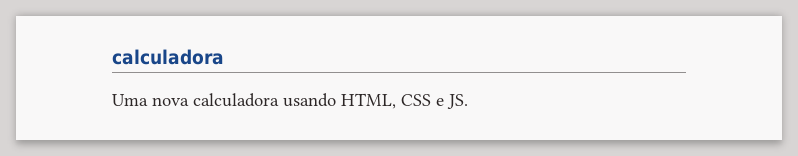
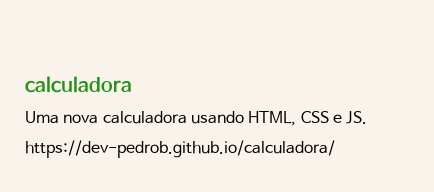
+ https://dev-pedrob.github.io/calculadora/

